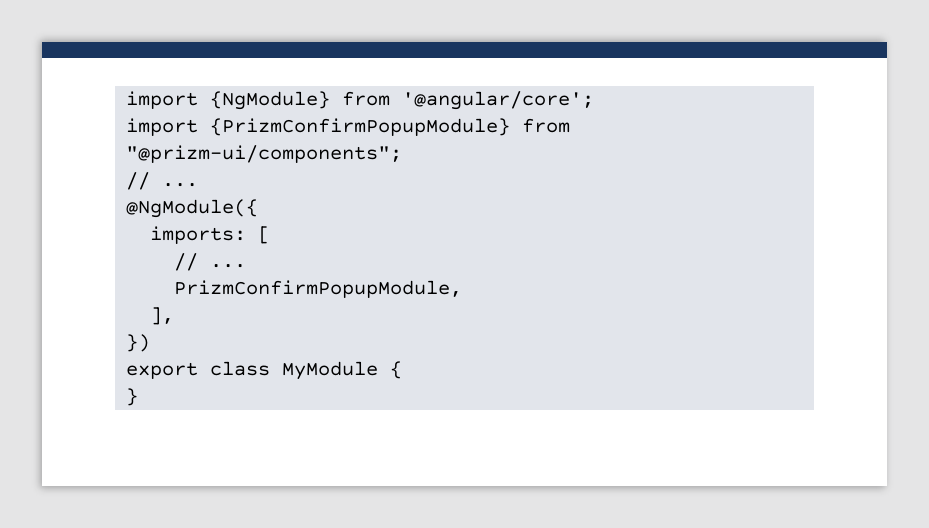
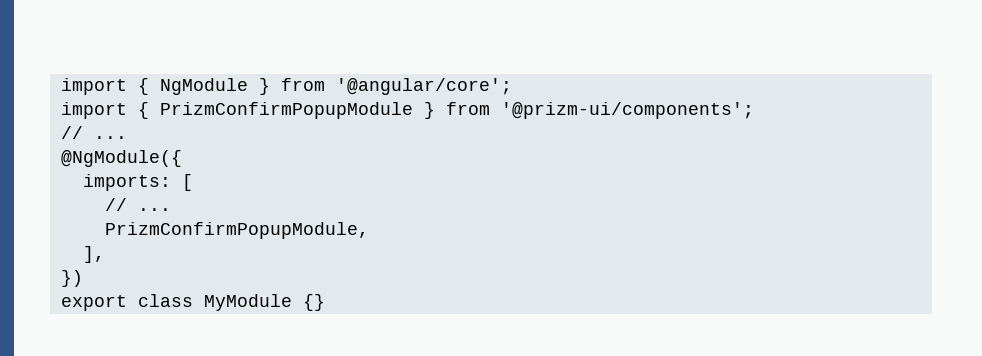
- import {NgModule} from '@angular/core';
+ import { NgModule } from '@angular/core';
- import {PrizmConfirmPopupModule} from "@prizm-ui/components";
+ import { PrizmConfirmPopupModule } from '@prizm-ui/components';
- export class MyModule {
- }
+ export class MyModule {}

